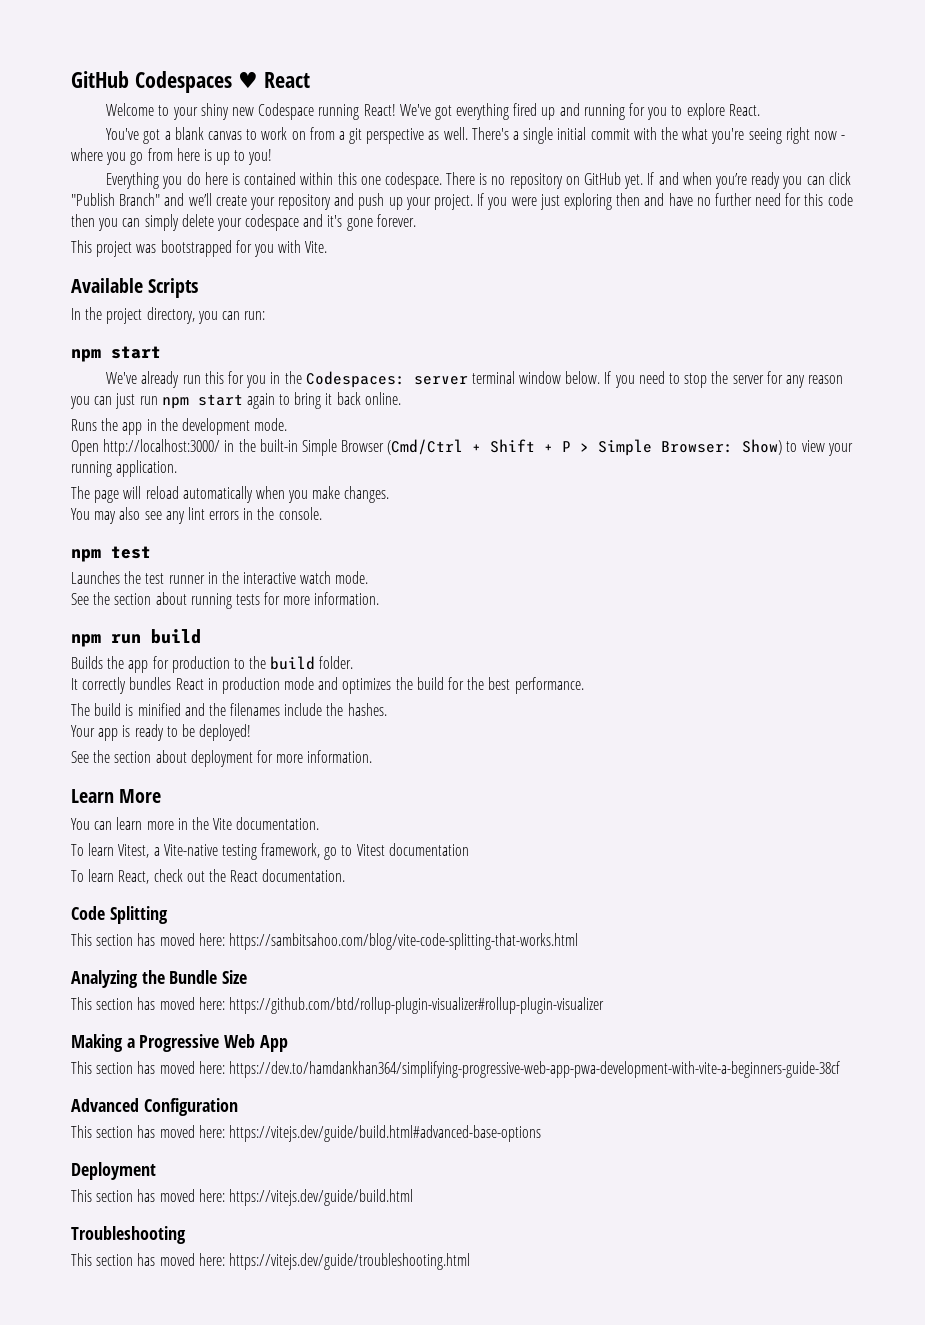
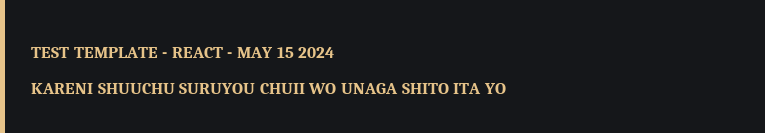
- GitHub Codespaces ♥ React
- Welcome to your shiny new Codespace running React! We've got everything fired up and running for you to explore React.
- You've got a blank canvas to work on from a git perspective as well. There's a single initial commit with the what you're seeing right now - where you go from here is up to you!
- Everything you do here is contained within this one codespace. There is no repository on GitHub yet. If and when you’re ready you can click "Publish Branch" and we’ll create your repository and push up your project. If you were just exploring then and have no further need for this code then you can simply delete your codespace and it's gone forever.
- This project was bootstrapped for you with Vite.
- Available Scripts
- In the project directory, you can run:
- npm start
- We've already run this for you in the Codespaces: server terminal window below. If you need to stop the server for any reason you can just run npm start again to bring it back online.
- Runs the app in the development mode.
- Open http://localhost:3000/ in the built-in Simple Browser (Cmd/Ctrl + Shift + P > Simple Browser: Show) to view your running application.
- The page will reload automatically when you make changes.
- You may also see any lint errors in the console.
- npm test
- Launches the test runner in the interactive watch mode.
- See the section about running tests for more information.
- npm run build
- Builds the app for production to the build folder.
- It correctly bundles React in production mode and optimizes the build for the best performance.
- The build is minified and the filenames include the hashes.
- Your app is ready to be deployed!
- See the section about deployment for more information.
- Learn More
- You can learn more in the Vite documentation.
- To learn Vitest, a Vite-native testing framework, go to Vitest documentation
- To learn React, check out the React documentation.
- Code Splitting
- This section has moved here: https://sambitsahoo.com/blog/vite-code-splitting-that-works.html
- Analyzing the Bundle Size
- This section has moved here: https://github.com/btd/rollup-plugin-visualizer#rollup-plugin-visualizer
- Making a Progressive Web App
- This section has moved here: https://dev.to/hamdankhan364/simplifying-progressive-web-app-pwa-development-with-vite-a-beginners-guide-38cf
- Advanced Configuration
- This section has moved here: https://vitejs.dev/guide/build.html#advanced-base-options
- Deployment
- This section has moved here: https://vitejs.dev/guide/build.html
- Troubleshooting
- This section has moved here: https://vitejs.dev/guide/troubleshooting.html
+ TEST TEMPLATE - REACT - MAY 15 2024
+ KARENI SHUUCHU SURUYOU CHUII WO UNAGA SHITO ITA YO

